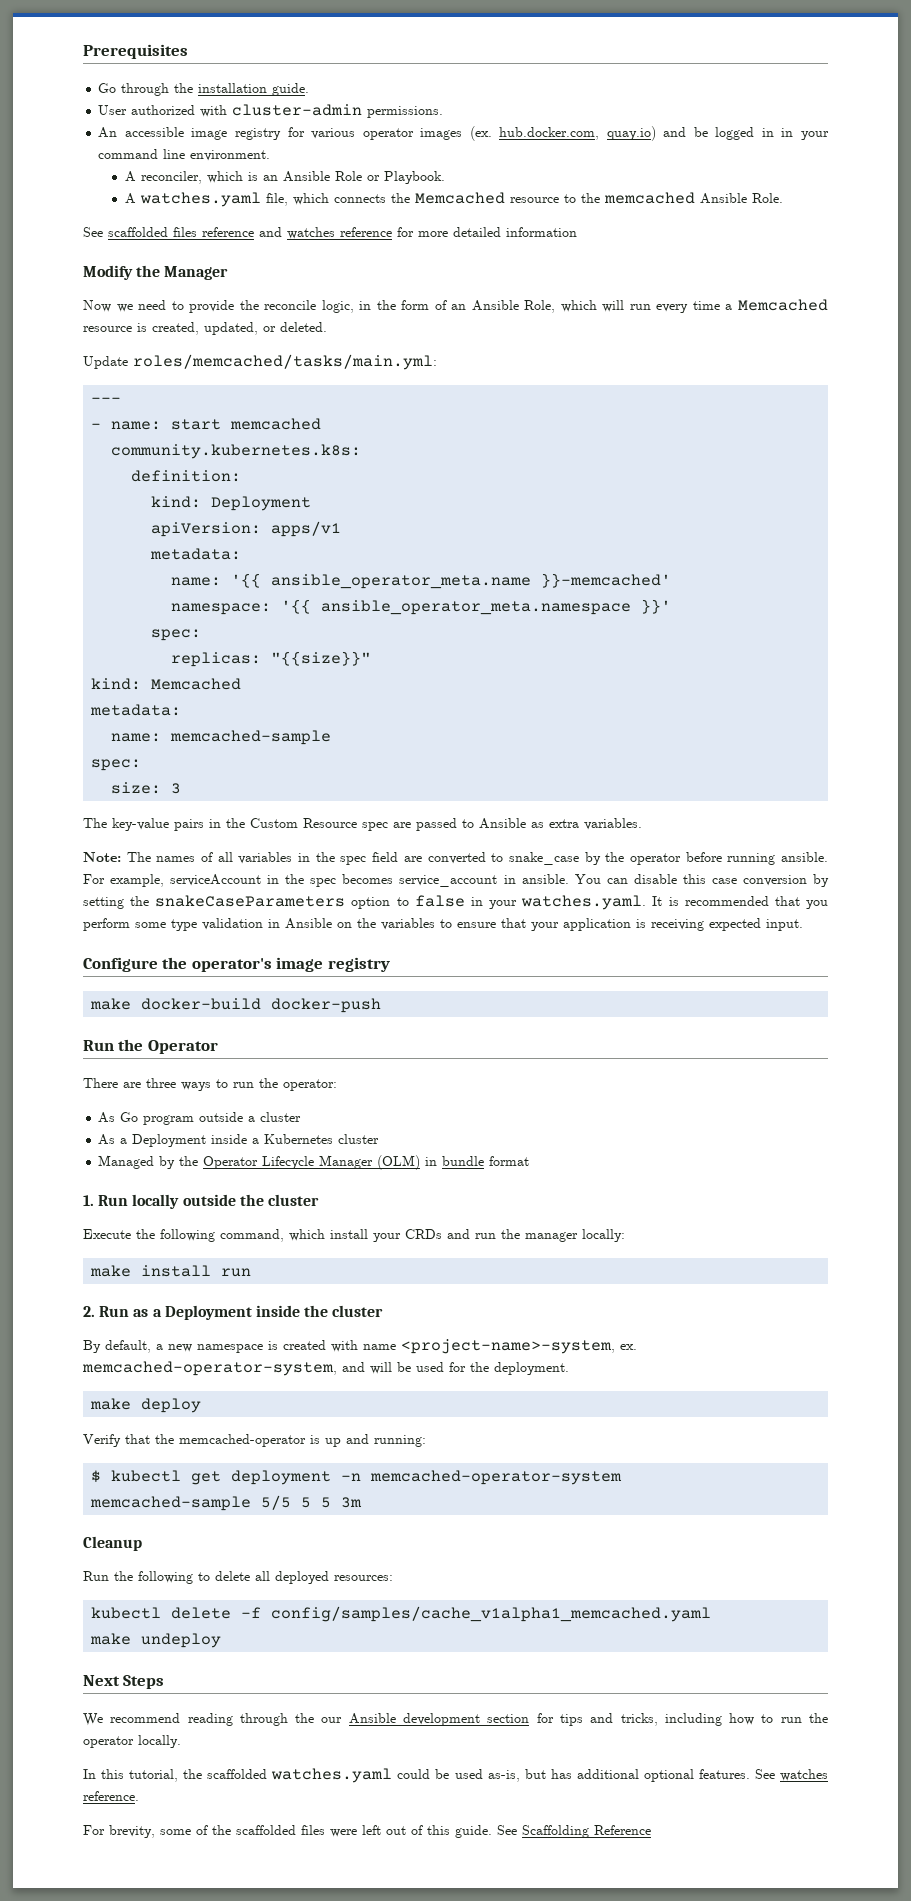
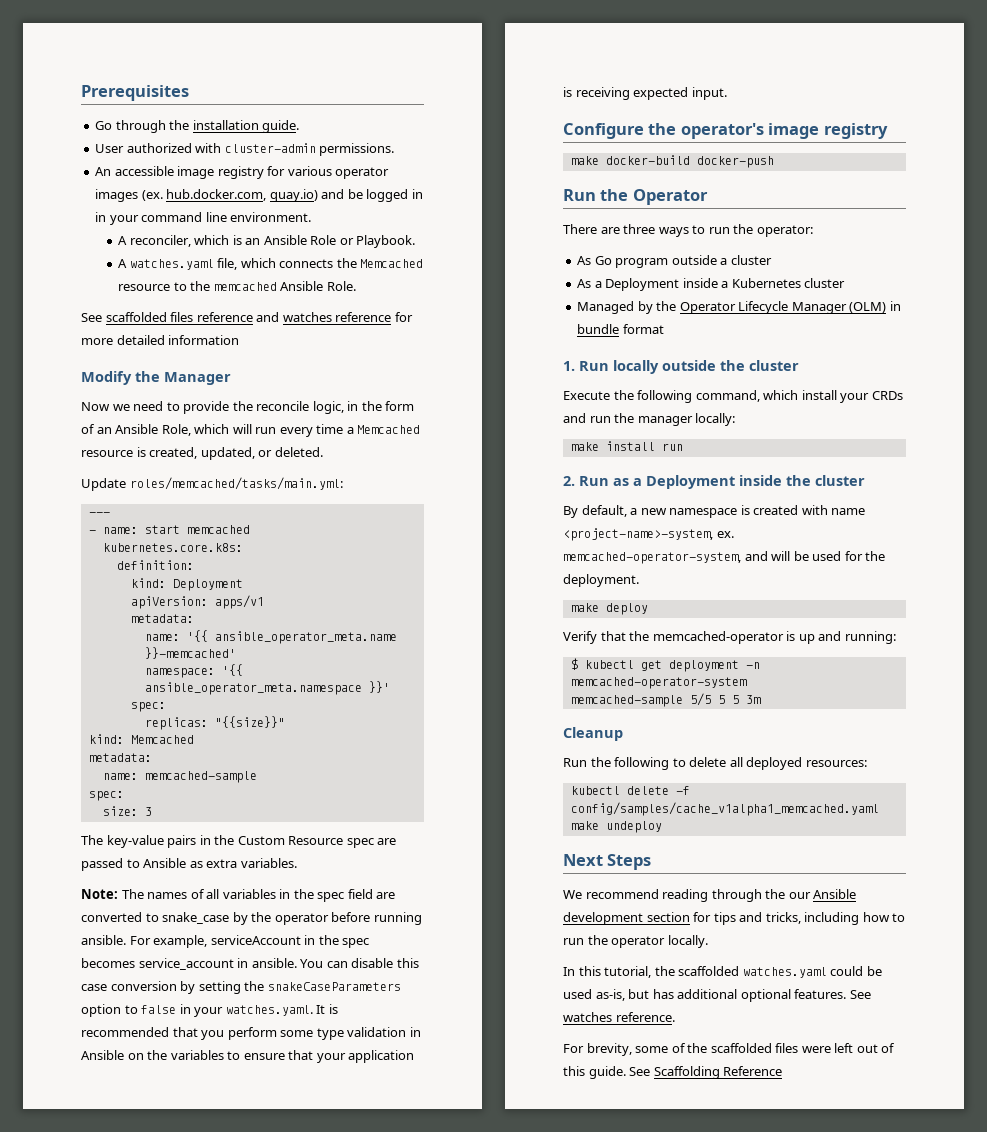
- community.kubernetes.k8s:
+ kubernetes.core.k8s:

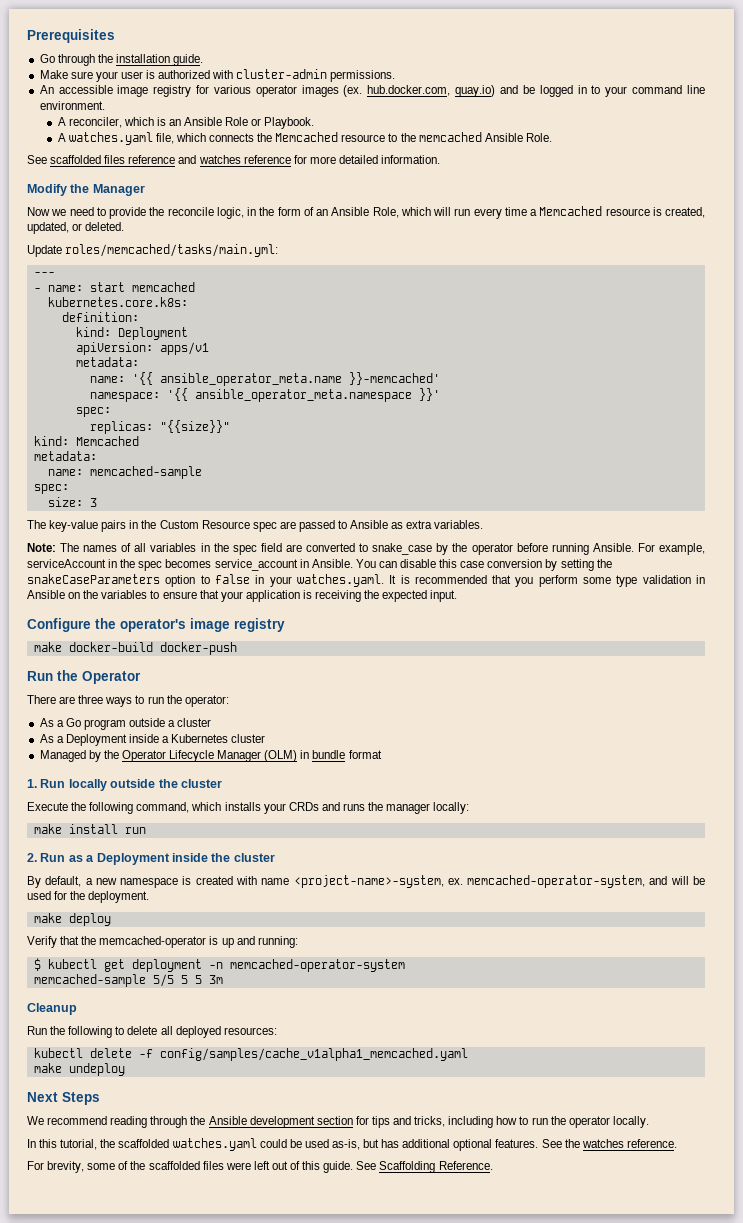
- User authorized with cluster-admin permissions.
+ Make sure your user is authorized with cluster-admin permissions.
- An accessible image registry for various operator images (ex. hub.docker.com, quay.io) and be logged in in your command line environment.
+ An accessible image registry for various operator images (ex. hub.docker.com, quay.io) and be logged in to your command line environment.
- See scaffolded files reference and watches reference for more detailed information
+ See scaffolded files reference and watches reference for more detailed information.
- Note: The names of all variables in the spec field are converted to snake_case by the operator before running ansible.
+ Note: The names of all variables in the spec field are converted to snake_case by the operator before running Ansible.
- For example, serviceAccount in the spec becomes service_account in ansible.
+ For example, serviceAccount in the spec becomes service_account in Ansible.
- You can disable this case conversion by setting the snakeCaseParameters option to false in your watches.yaml. It is recommended that you perform some type validation in Ansible on the variables to ensure that your application is receiving expected input.
+ You can disable this case conversion by setting the snakeCaseParameters option to false in your watches.yaml. It is recommended that you perform some type validation in Ansible on the variables to ensure that your application is receiving the expected input.
- As Go program outside a cluster
+ As a Go program outside a cluster
- Execute the following command, which install your CRDs and run the manager locally:
+ Execute the following command, which installs your CRDs and runs the manager locally:
- We recommend reading through the our Ansible development section for tips and tricks, including how to run the operator locally.
+ We recommend reading through the Ansible development section for tips and tricks, including how to run the operator locally.
- See watches reference.
+ See the watches reference.
- See Scaffolding Reference
+ See Scaffolding Reference.

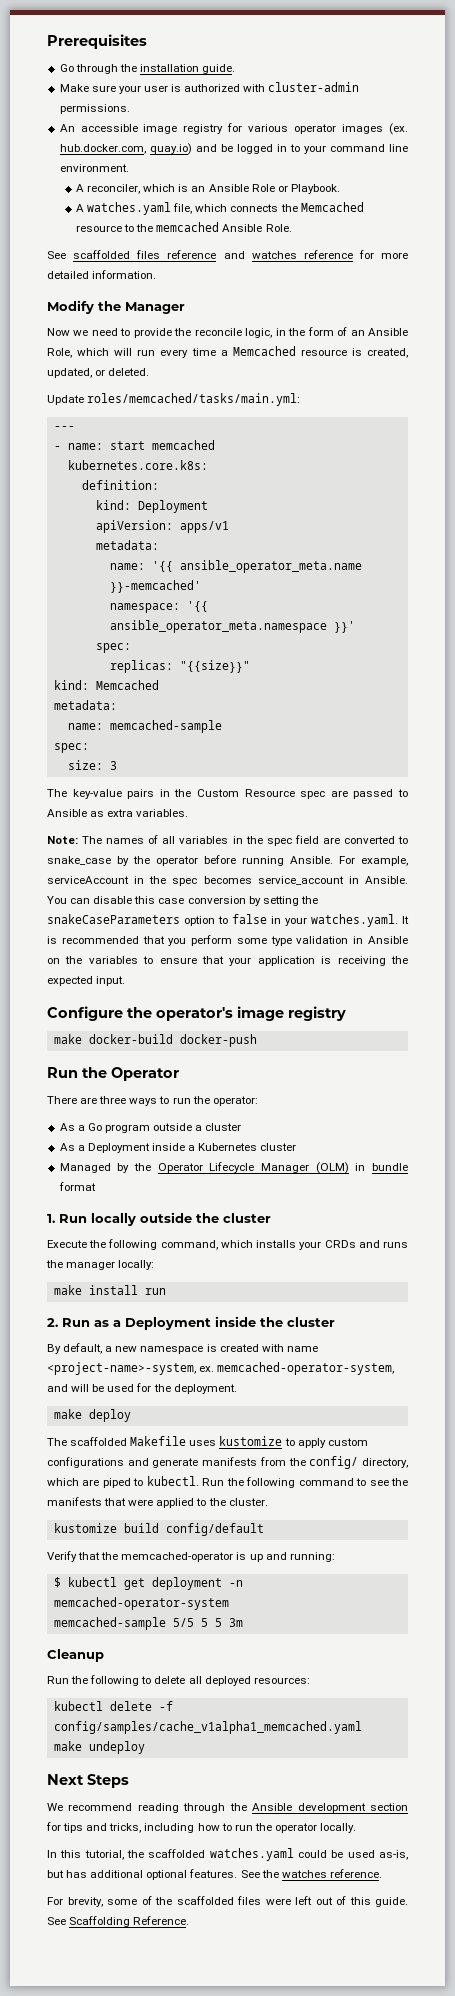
+ The scaffolded Makefile uses kustomize to apply custom configurations and generate manifests from the config/ directory, which are piped to kubectl. Run the following command to see the manifests that were applied to the cluster.
+ kustomize build config/default

